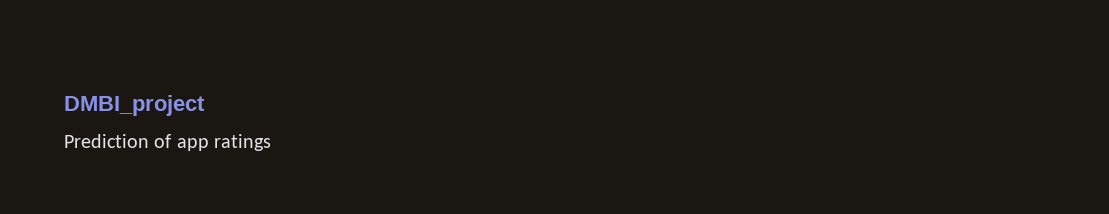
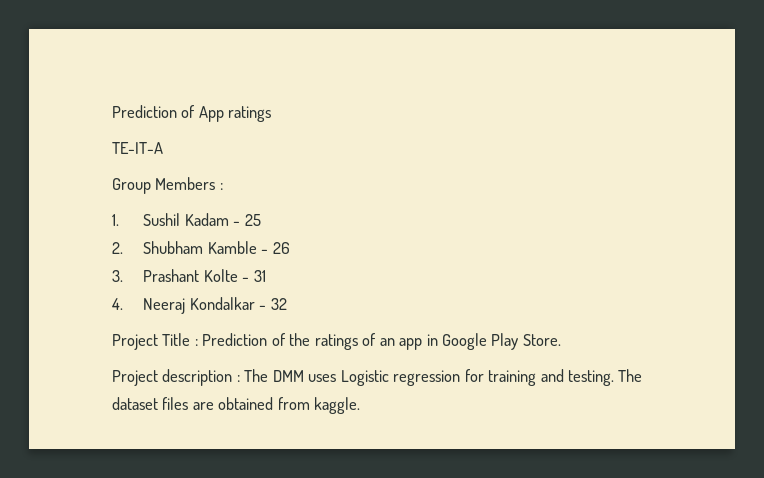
- DMBI_project
- Prediction of app ratings
+ Prediction of App ratings
+ TE-IT-A
+ Group Members :
+ 1. Sushil Kadam - 25
+ 2. Shubham Kamble - 26
+ 3. Prashant Kolte - 31
+ 4. Neeraj Kondalkar - 32
+ Project Title : Prediction of the ratings of an app in Google Play Store.
+ Project description : The DMM uses Logistic regression for training and testing. The dataset files are obtained from kaggle.

